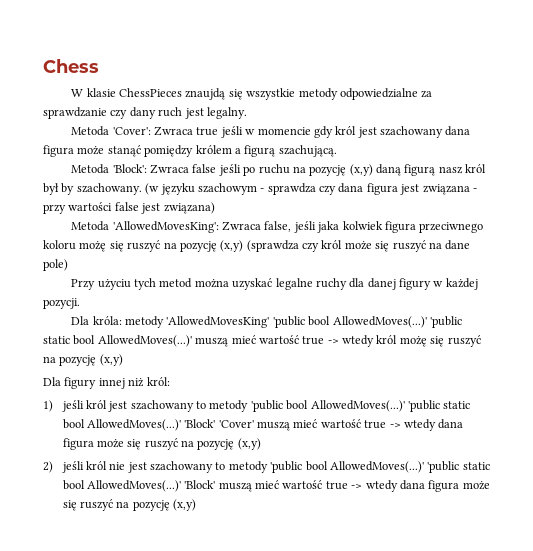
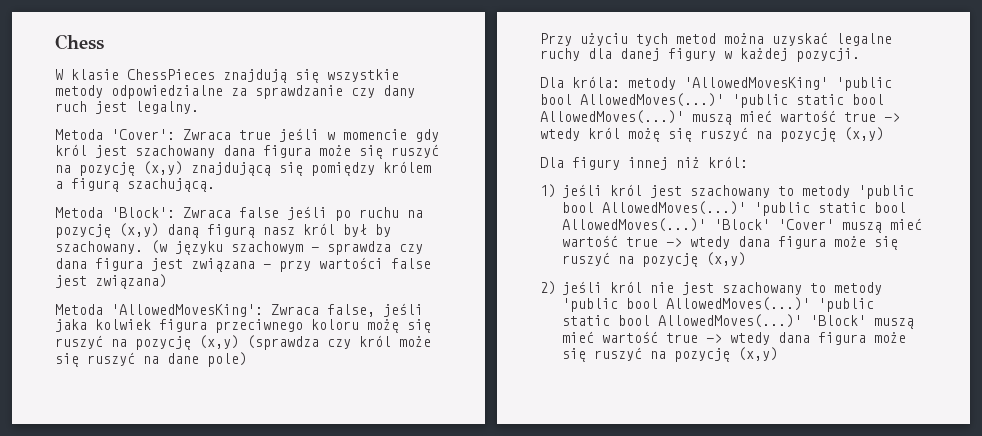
- W klasie ChessPieces znaujdą się wszystkie metody odpowiedzialne za sprawdzanie czy dany ruch jest legalny.
+ W klasie ChessPieces znajdują się wszystkie metody odpowiedzialne za sprawdzanie czy dany ruch jest legalny.
- Metoda 'Cover': Zwraca true jeśli w momencie gdy król jest szachowany dana figura może stanąć pomiędzy królem a figurą szachującą.
+ Metoda 'Cover': Zwraca true jeśli w momencie gdy król jest szachowany dana figura może się ruszyć na pozycję (x,y) znajdującą się pomiędzy królem a figurą szachującą.

